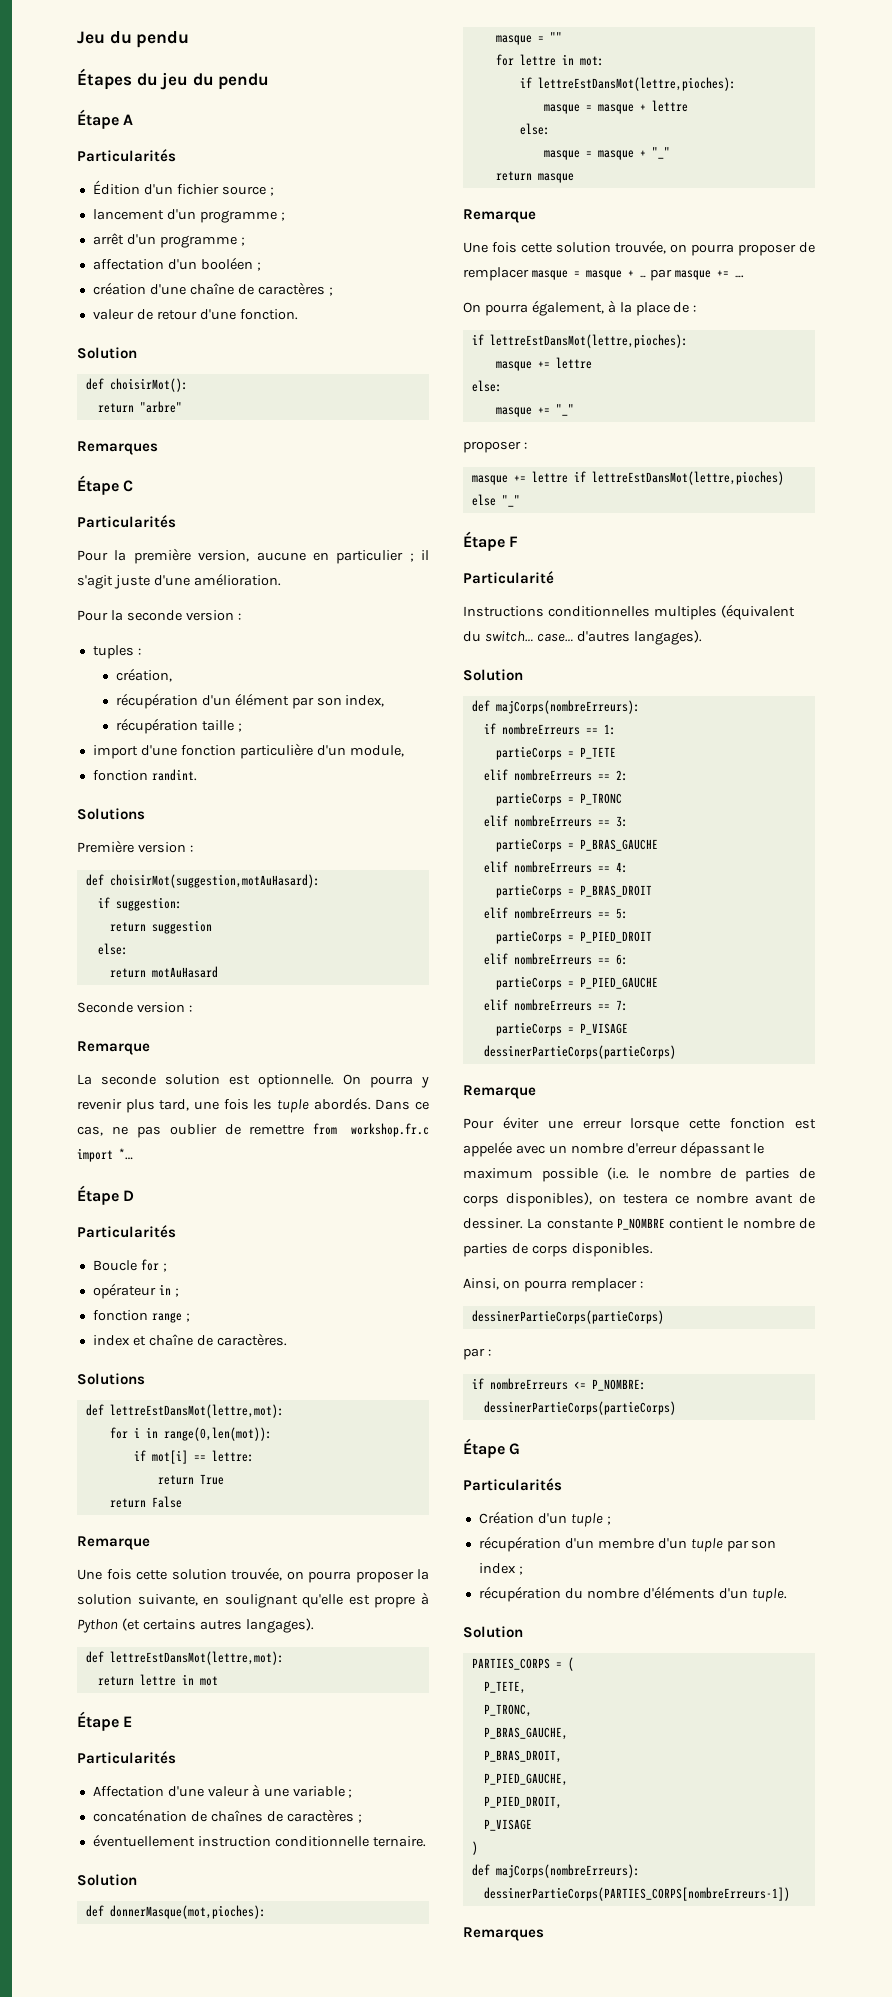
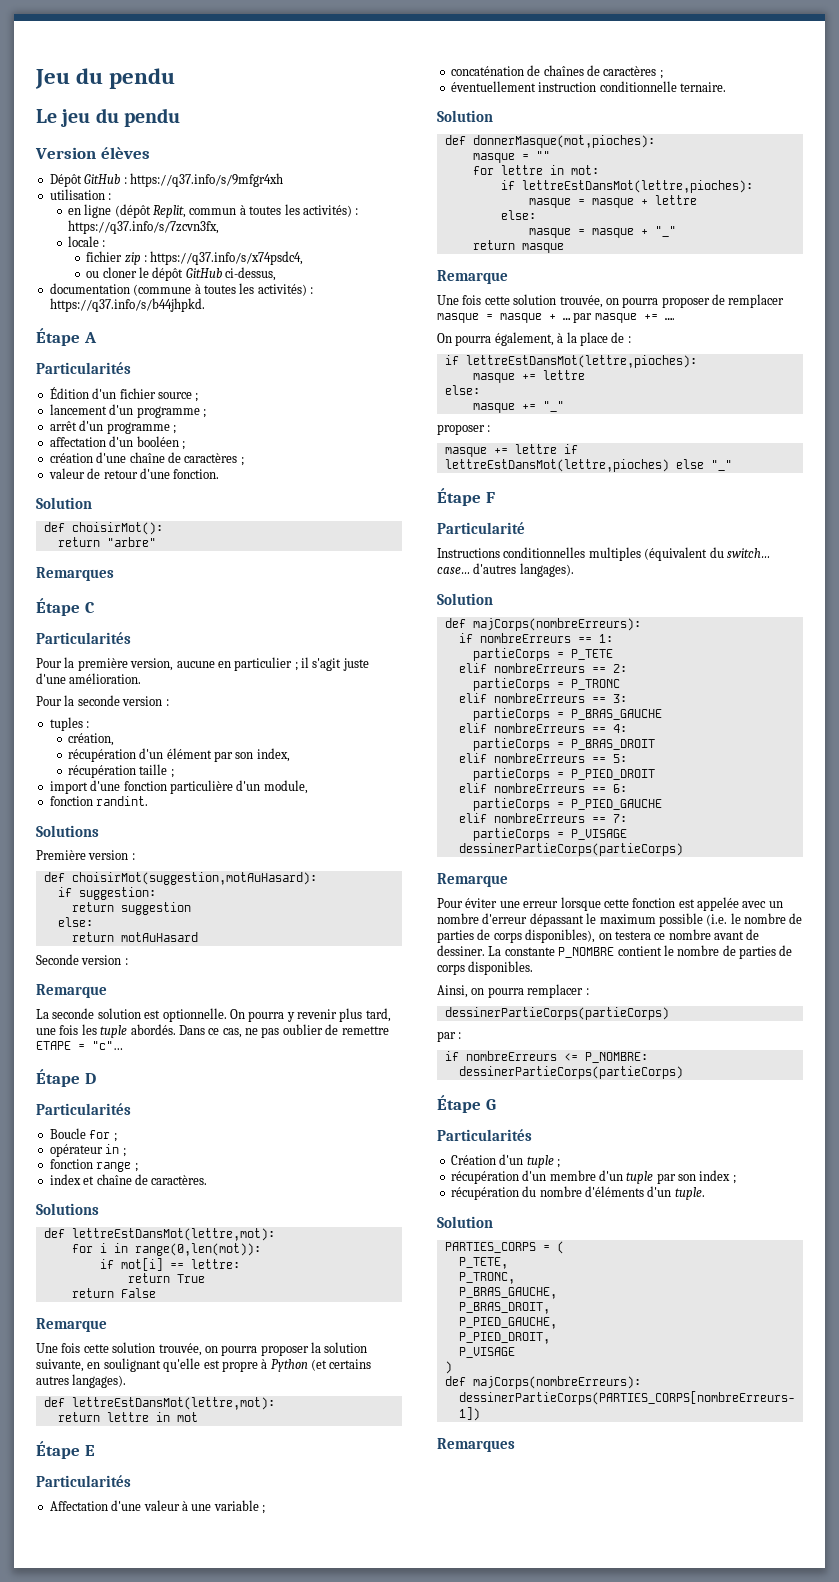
- Étapes du jeu du pendu
+ Le jeu du pendu
+ Version élèves
+ Dépôt GitHub : https://q37.info/s/9mfgr4xh
+ utilisation :
+ en ligne (dépôt Replit, commun à toutes les activités) : https://q37.info/s/7zcvn3fx,
+ locale :
+ fichier zip : https://q37.info/s/x74psdc4,
+ ou cloner le dépôt GitHub ci-dessus,
+ documentation (commune à toutes les activités) : https://q37.info/s/b44jhpkd.
- Dans ce cas, ne pas oublier de remettre from workshop.fr.c import *…
+ Dans ce cas, ne pas oublier de remettre ETAPE = "c"…

